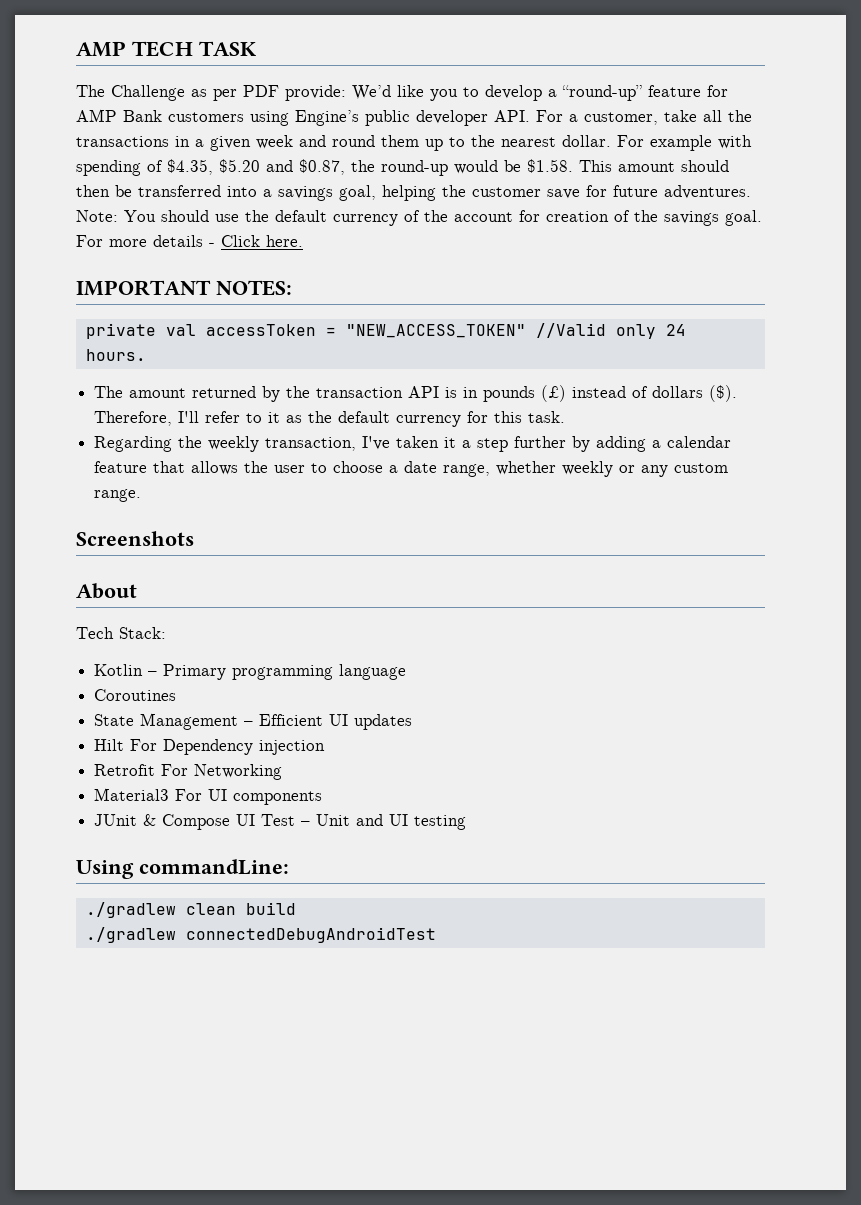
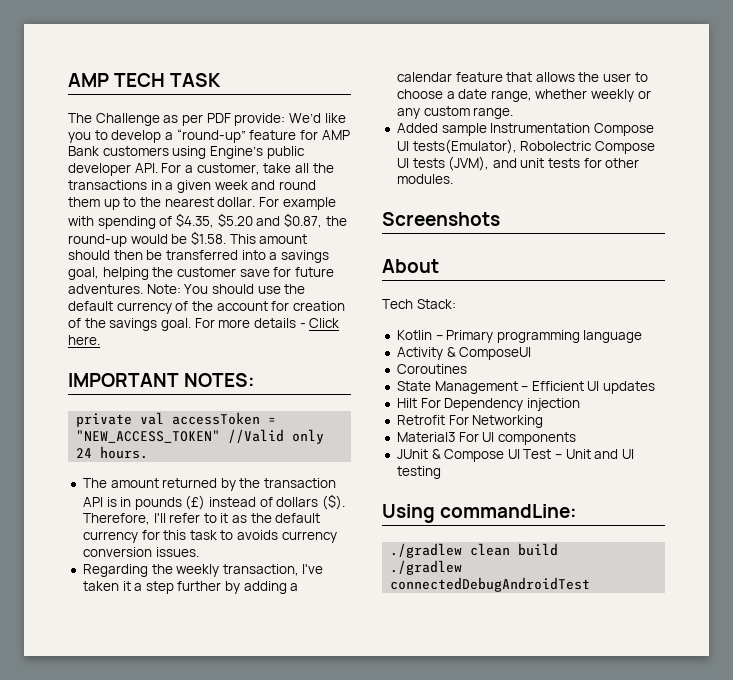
- Therefore, I'll refer to it as the default currency for this task.
+ Therefore, I'll refer to it as the default currency for this task to avoids currency conversion issues.
+ Added sample Instrumentation Compose UI tests(Emulator), Robolectric Compose UI tests (JVM), and unit tests for other modules.
+ Activity & ComposeUI

